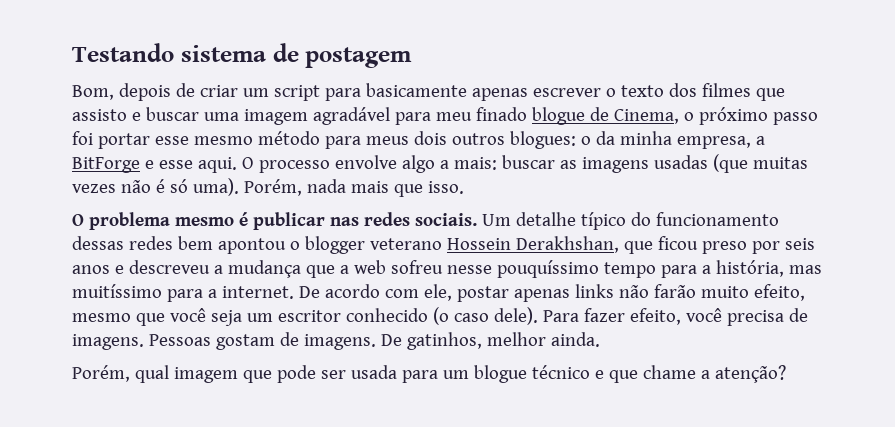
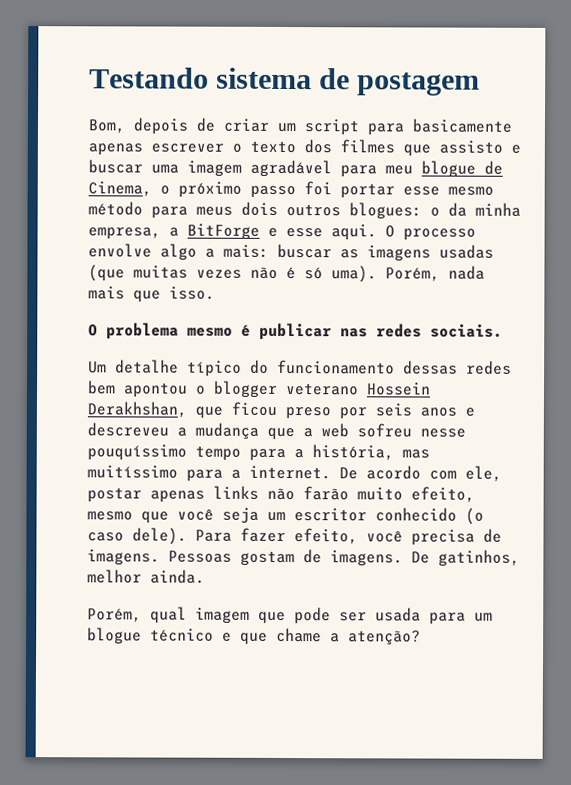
- Bom, depois de criar um script para basicamente apenas escrever o texto dos filmes que assisto e buscar uma imagem agradável para meu finado blogue de Cinema, o próximo passo foi portar esse mesmo método para meus dois outros blogues: o da minha empresa, a BitForge e esse aqui.
+ Bom, depois de criar um script para basicamente apenas escrever o texto dos filmes que assisto e buscar uma imagem agradável para meu blogue de Cinema, o próximo passo foi portar esse mesmo método para meus dois outros blogues: o da minha empresa, a BitForge e esse aqui.
- O problema mesmo é publicar nas redes sociais. Um detalhe típico do funcionamento dessas redes bem apontou o blogger veterano Hossein Derakhshan, que ficou preso por seis anos e descreveu a mudança que a web sofreu nesse pouquíssimo tempo para a história, mas muitíssimo para a internet.
+ O problema mesmo é publicar nas redes sociais.
+ Um detalhe típico do funcionamento dessas redes bem apontou o blogger veterano Hossein Derakhshan, que ficou preso por seis anos e descreveu a mudança que a web sofreu nesse pouquíssimo tempo para a história, mas muitíssimo para a internet.

